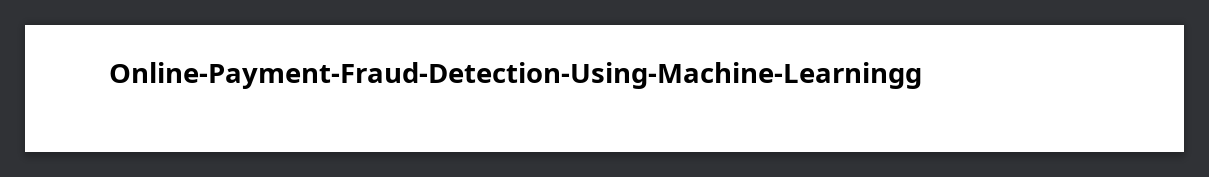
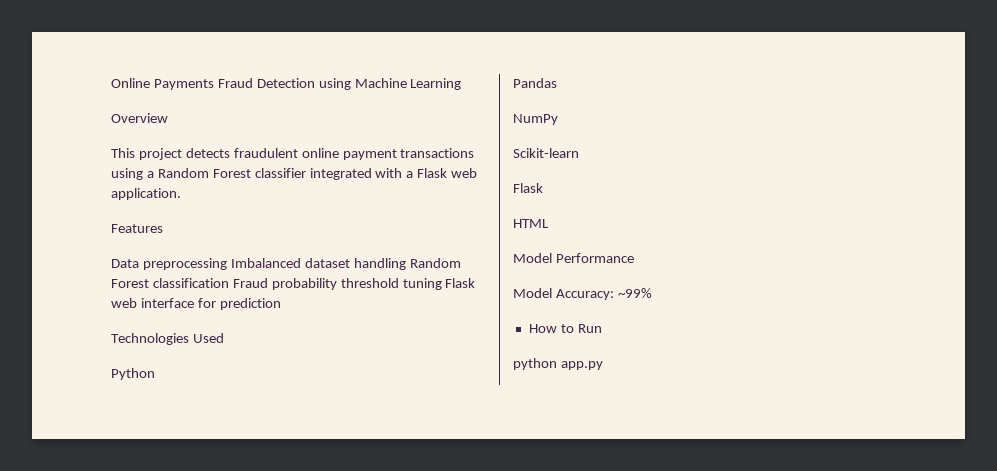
- Online-Payment-Fraud-Detection-Using-Machine-Learningg
+ Online Payments Fraud Detection using Machine Learning
+ Overview
+ This project detects fraudulent online payment transactions using a Random Forest classifier integrated with a Flask web application.
+ Features
+ Data preprocessing Imbalanced dataset handling Random Forest classification Fraud probability threshold tuning Flask web interface for prediction
+ Technologies Used
+ Python
+ Pandas
+ NumPy
+ Scikit-learn
+ Flask
+ HTML
+ Model Performance
+ Model Accuracy: ~99%
+ How to Run
+ python app.py

